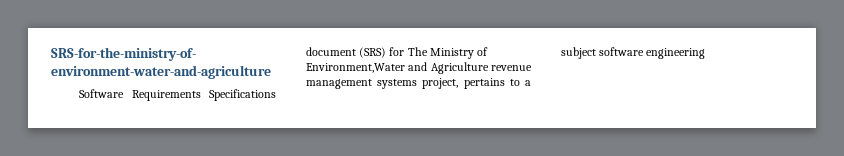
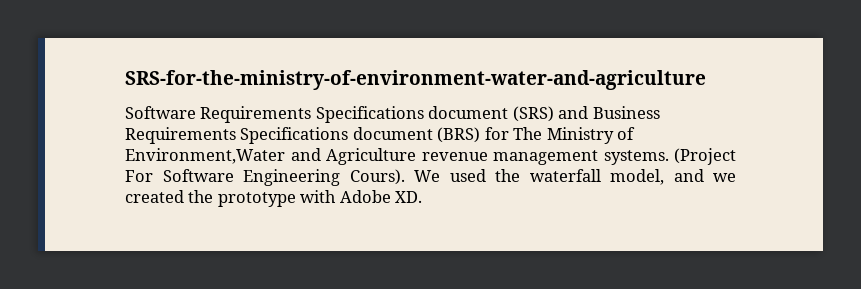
- Software Requirements Specifications document (SRS) for The Ministry of Environment,Water and Agriculture revenue management systems project, pertains to a subject software engineering
+ Software Requirements Specifications document (SRS) and Business Requirements Specifications document (BRS) for The Ministry of Environment,Water and Agriculture revenue management systems. (Project For Software Engineering Cours). We used the waterfall model, and we created the prototype with Adobe XD.

